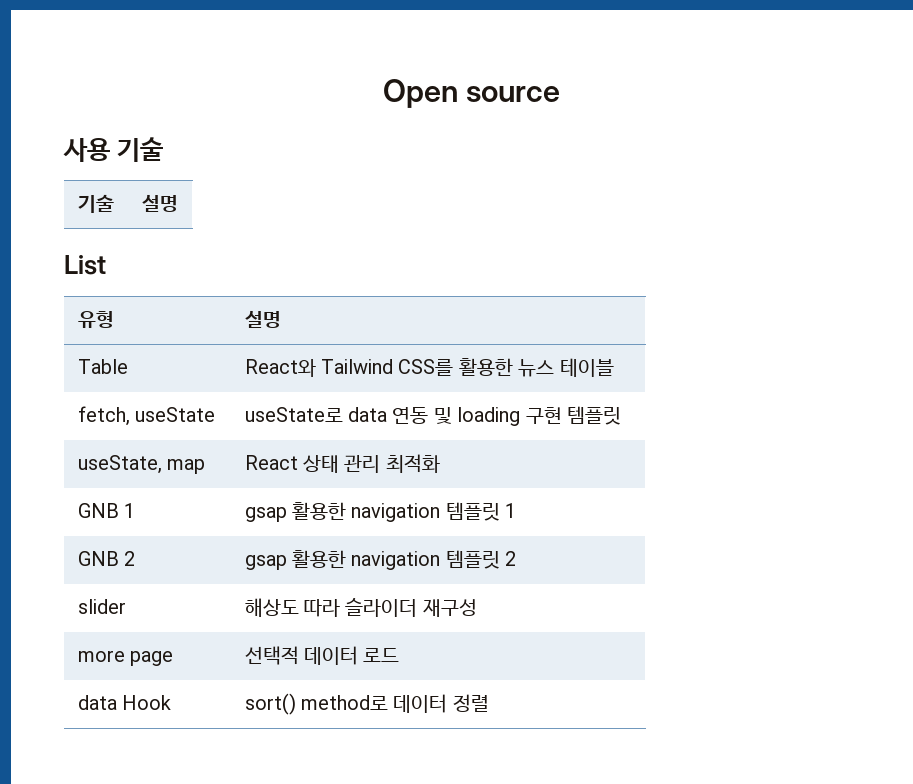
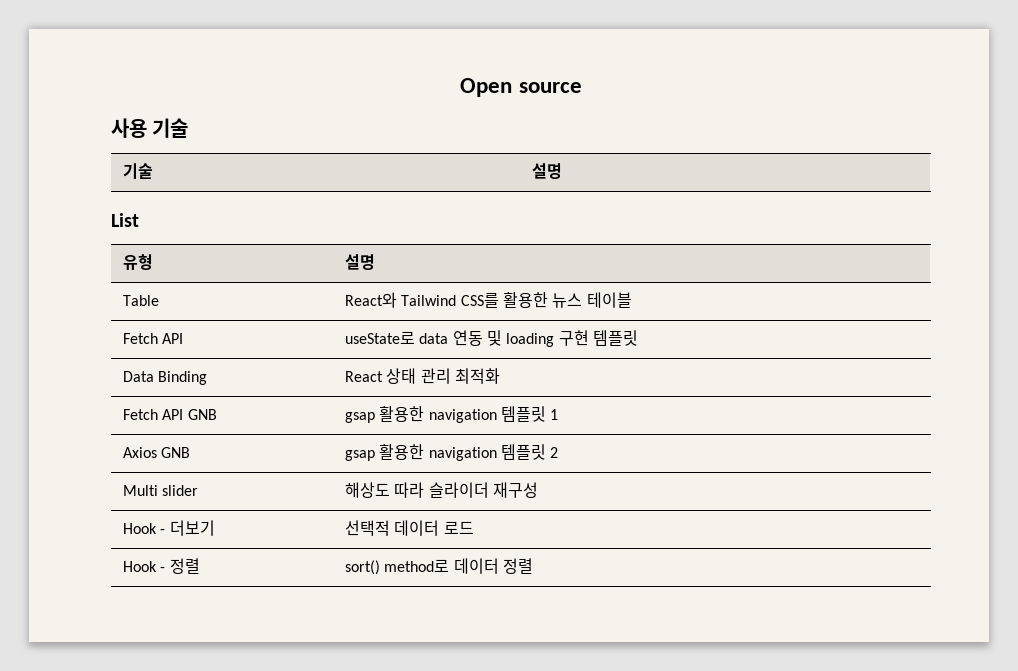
- fetch, useState | useState로 data 연동 및 loading 구현 템플릿
+ Fetch API | useState로 data 연동 및 loading 구현 템플릿
- useState, map | React 상태 관리 최적화
+ Data Binding | React 상태 관리 최적화
- GNB 1 | gsap 활용한 navigation 템플릿 1
+ Fetch API GNB | gsap 활용한 navigation 템플릿 1
- GNB 2 | gsap 활용한 navigation 템플릿 2
+ Axios GNB | gsap 활용한 navigation 템플릿 2
- slider | 해상도 따라 슬라이더 재구성
+ Multi slider | 해상도 따라 슬라이더 재구성
- more page | 선택적 데이터 로드
+ Hook - 더보기 | 선택적 데이터 로드
- data Hook | sort() method로 데이터 정렬
+ Hook - 정렬 | sort() method로 데이터 정렬

